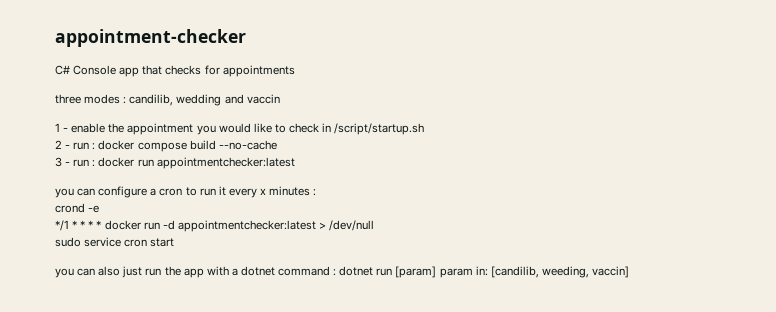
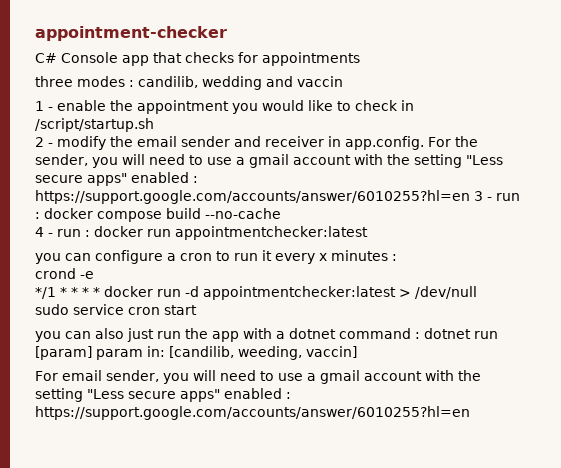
- 2 - run : docker compose build --no-cache
+ 2 - modify the email sender and receiver in app.config. For the sender, you will need to use a gmail account with the setting "Less secure apps" enabled : https://support.google.com/accounts/answer/6010255?hl=en 3 - run : docker compose build --no-cache
- 3 - run : docker run appointmentchecker:latest
+ 4 - run : docker run appointmentchecker:latest
+ For email sender, you will need to use a gmail account with the setting "Less secure apps" enabled : https://support.google.com/accounts/answer/6010255?hl=en

